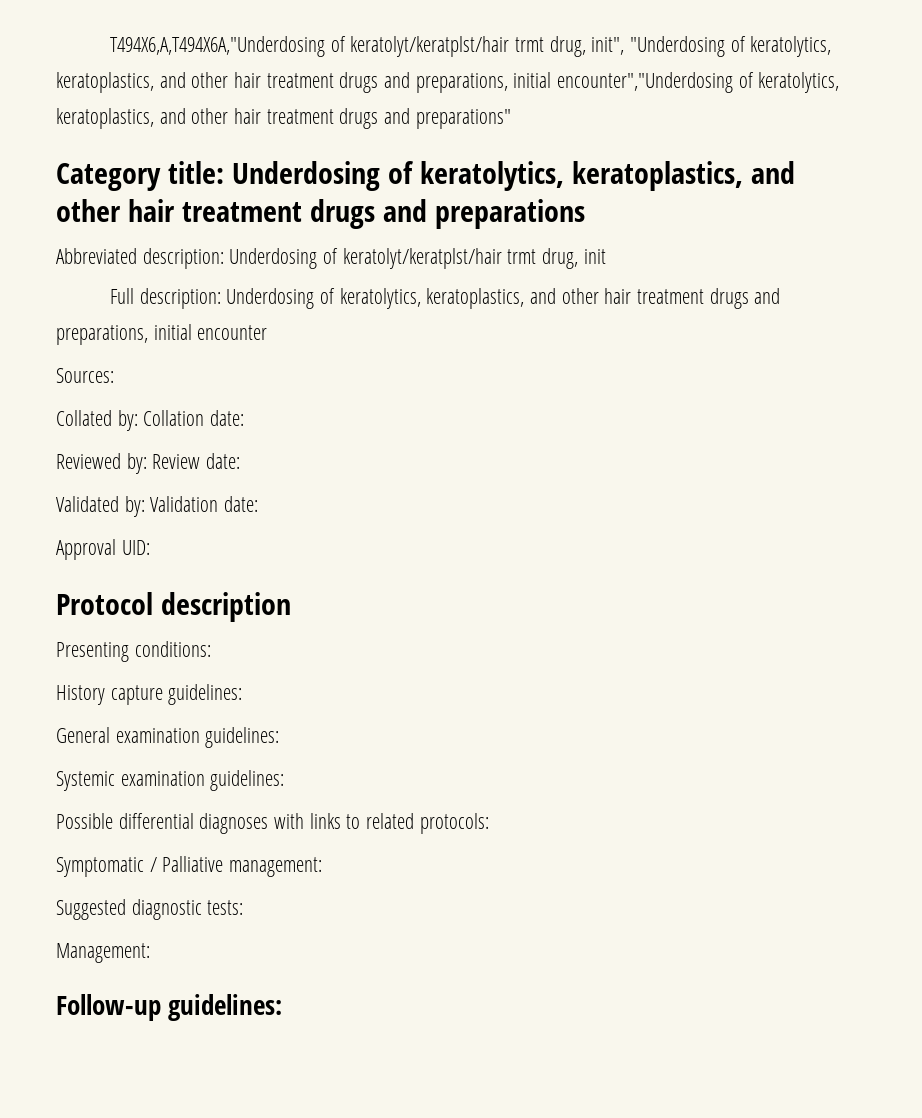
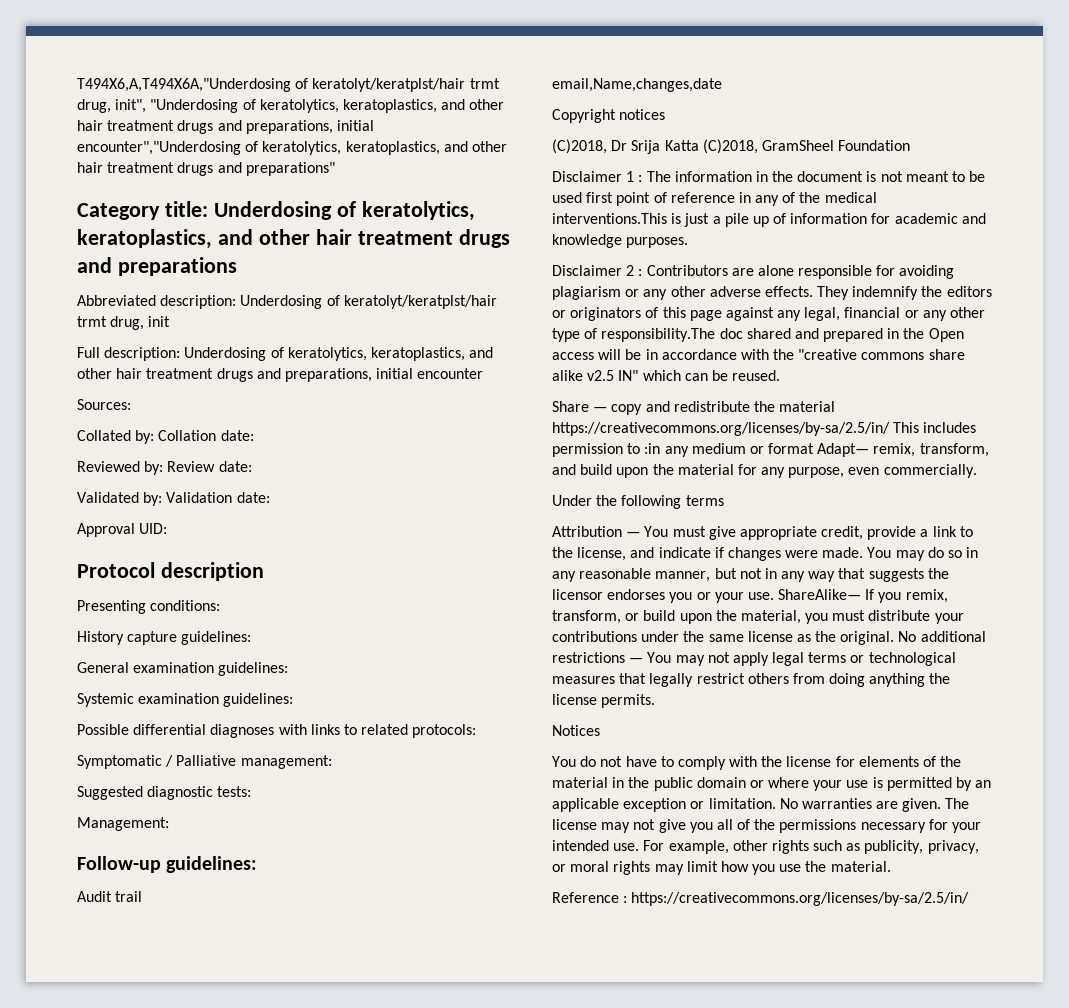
+ Audit trail
+ email,Name,changes,date
+ Copyright notices
+ (C)2018, Dr Srija Katta (C)2018, GramSheel Foundation
+ Disclaimer 1 : The information in the document is not meant to be used first point of reference in any of the medical interventions.This is just a pile up of information for academic and knowledge purposes.
+ Disclaimer 2 : Contributors are alone responsible for avoiding plagiarism or any other adverse effects. They indemnify the editors or originators of this page against any legal, financial or any other type of responsibility.The doc shared and prepared in the Open access will be in accordance with the "creative commons share alike v2.5 IN" which can be reused.
+ Share — copy and redistribute the material https://creativecommons.org/licenses/by-sa/2.5/in/ This includes permission to :in any medium or format Adapt— remix, transform, and build upon the material for any purpose, even commercially.
+ Under the following terms
+ Attribution — You must give appropriate credit, provide a link to the license, and indicate if changes were made. You may do so in any reasonable manner, but not in any way that suggests the licensor endorses you or your use. ShareAlike— If you remix, transform, or build upon the material, you must distribute your contributions under the same license as the original. No additional restrictions — You may not apply legal terms or technological measures that legally restrict others from doing anything the license permits.
+ Notices
+ You do not have to comply with the license for elements of the material in the public domain or where your use is permitted by an applicable exception or limitation. No warranties are given. The license may not give you all of the permissions necessary for your intended use. For example, other rights such as publicity, privacy, or moral rights may limit how you use the material.
+ Reference : https://creativecommons.org/licenses/by-sa/2.5/in/

